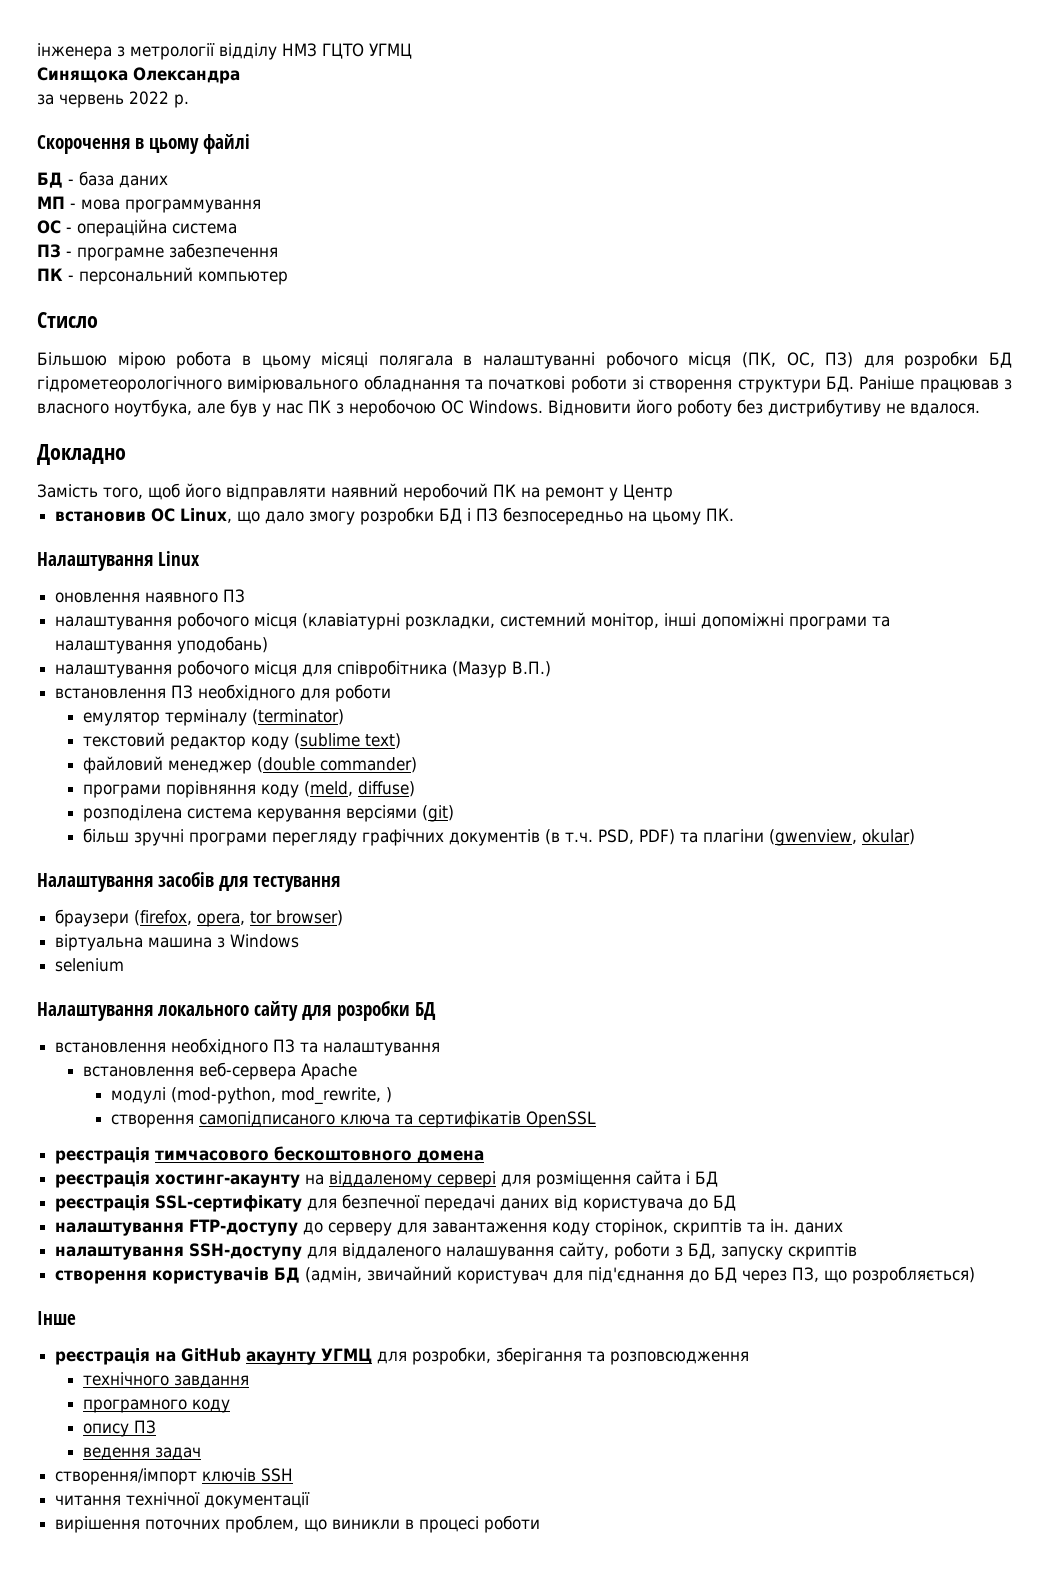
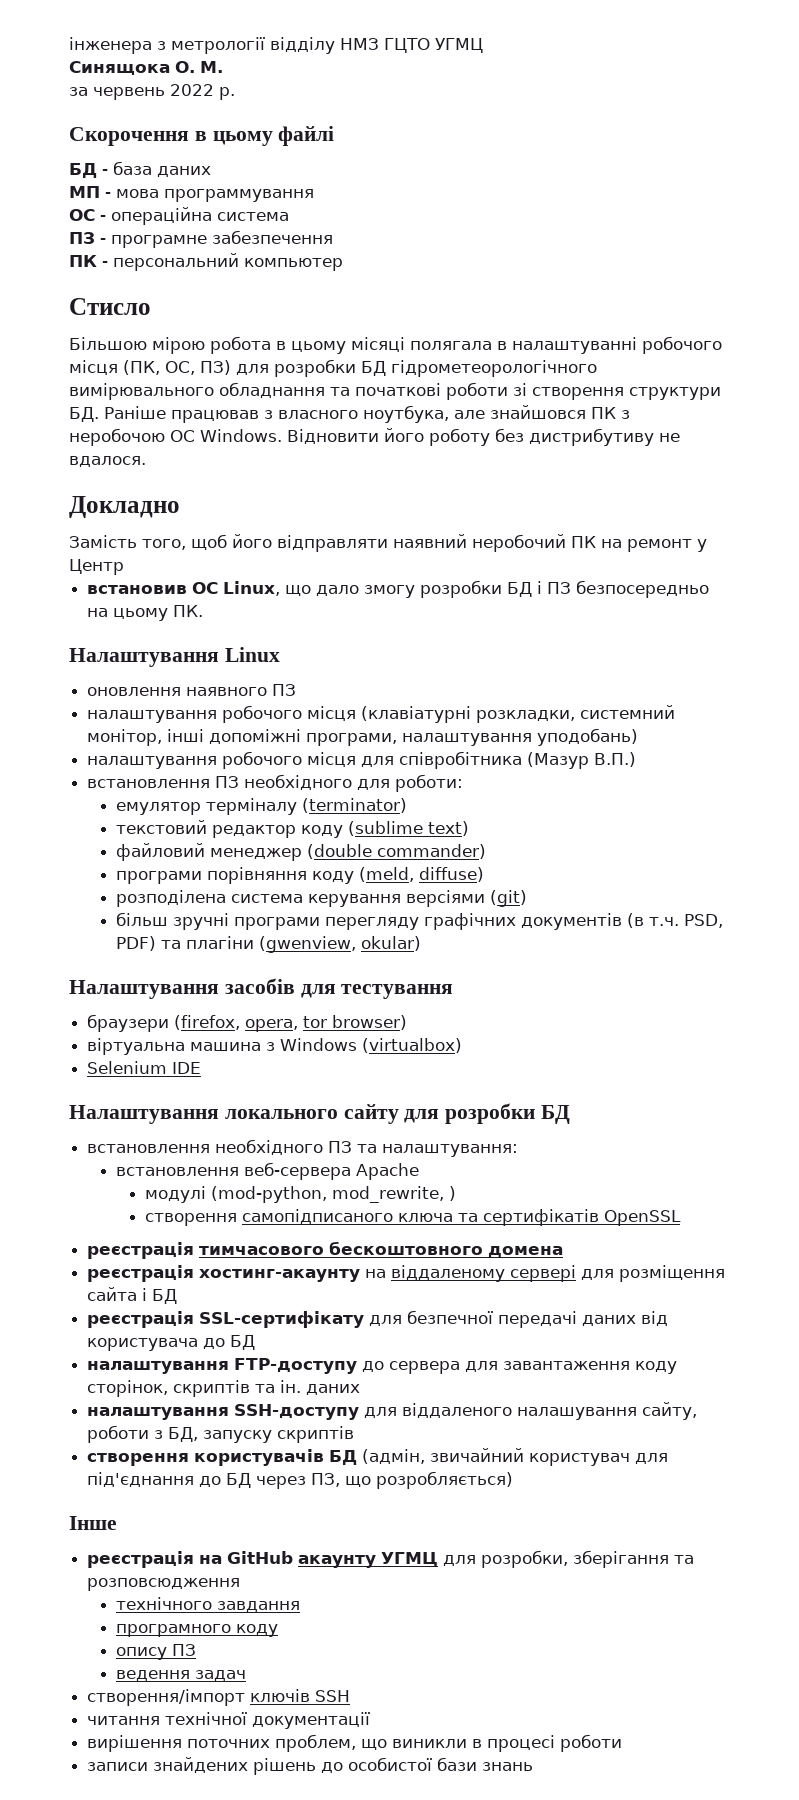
- Синящока Олександра
+ Синящока О. М.
- Більшою мірою робота в цьому місяці полягала в налаштуванні робочого місця (ПК, ОС, ПЗ) для розробки БД гідрометеорологічного вимірювального обладнання та початкові роботи зі створення структури БД. Раніше працював з власного ноутбука, але був у нас ПК з неробочою ОС Windows.
+ Більшою мірою робота в цьому місяці полягала в налаштуванні робочого місця (ПК, ОС, ПЗ) для розробки БД гідрометеорологічного вимірювального обладнання та початкові роботи зі створення структури БД. Раніше працював з власного ноутбука, але знайшовся ПК з неробочою ОС Windows.
- налаштування робочого місця (клавіатурні розкладки, системний монітор, інші допоміжні програми та налаштування уподобань)
+ налаштування робочого місця (клавіатурні розкладки, системний монітор, інші допоміжні програми, налаштування уподобань)
- встановлення ПЗ необхідного для роботи
+ встановлення ПЗ необхідного для роботи:
- віртуальна машина з Windows
- selenium
+ віртуальна машина з Windows (virtualbox)
+ Selenium IDE
- встановлення необхідного ПЗ та налаштування
+ встановлення необхідного ПЗ та налаштування:
- налаштування FTP-доступу до серверу для завантаження коду сторінок, скриптів та ін. даних
+ налаштування FTP-доступу до сервера для завантаження коду сторінок, скриптів та ін. даних
+ записи знайдених рішень до особистої бази знань

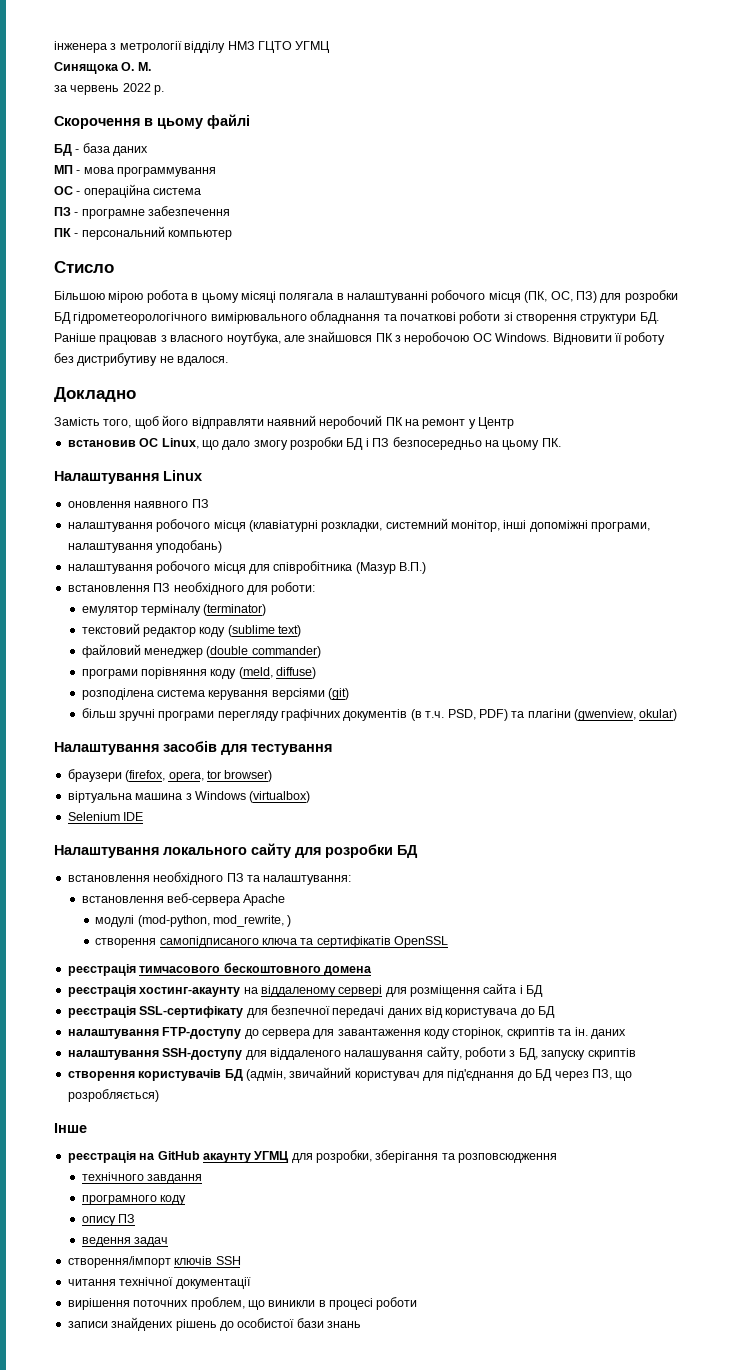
- Відновити його роботу без дистрибутиву не вдалося.
+ Відновити її роботу без дистрибутиву не вдалося.

